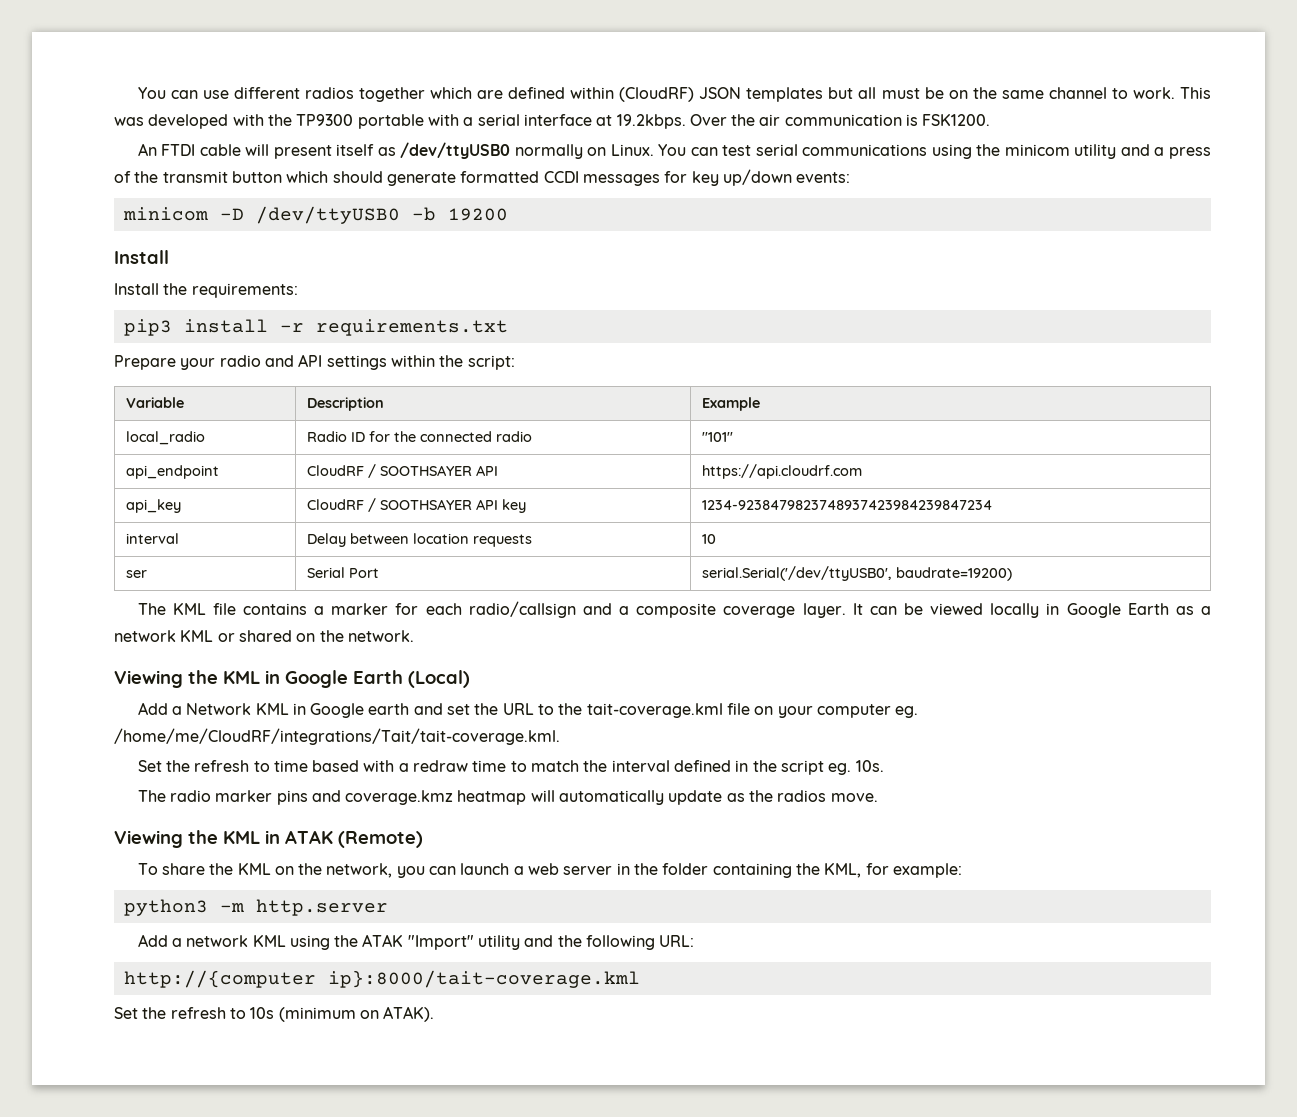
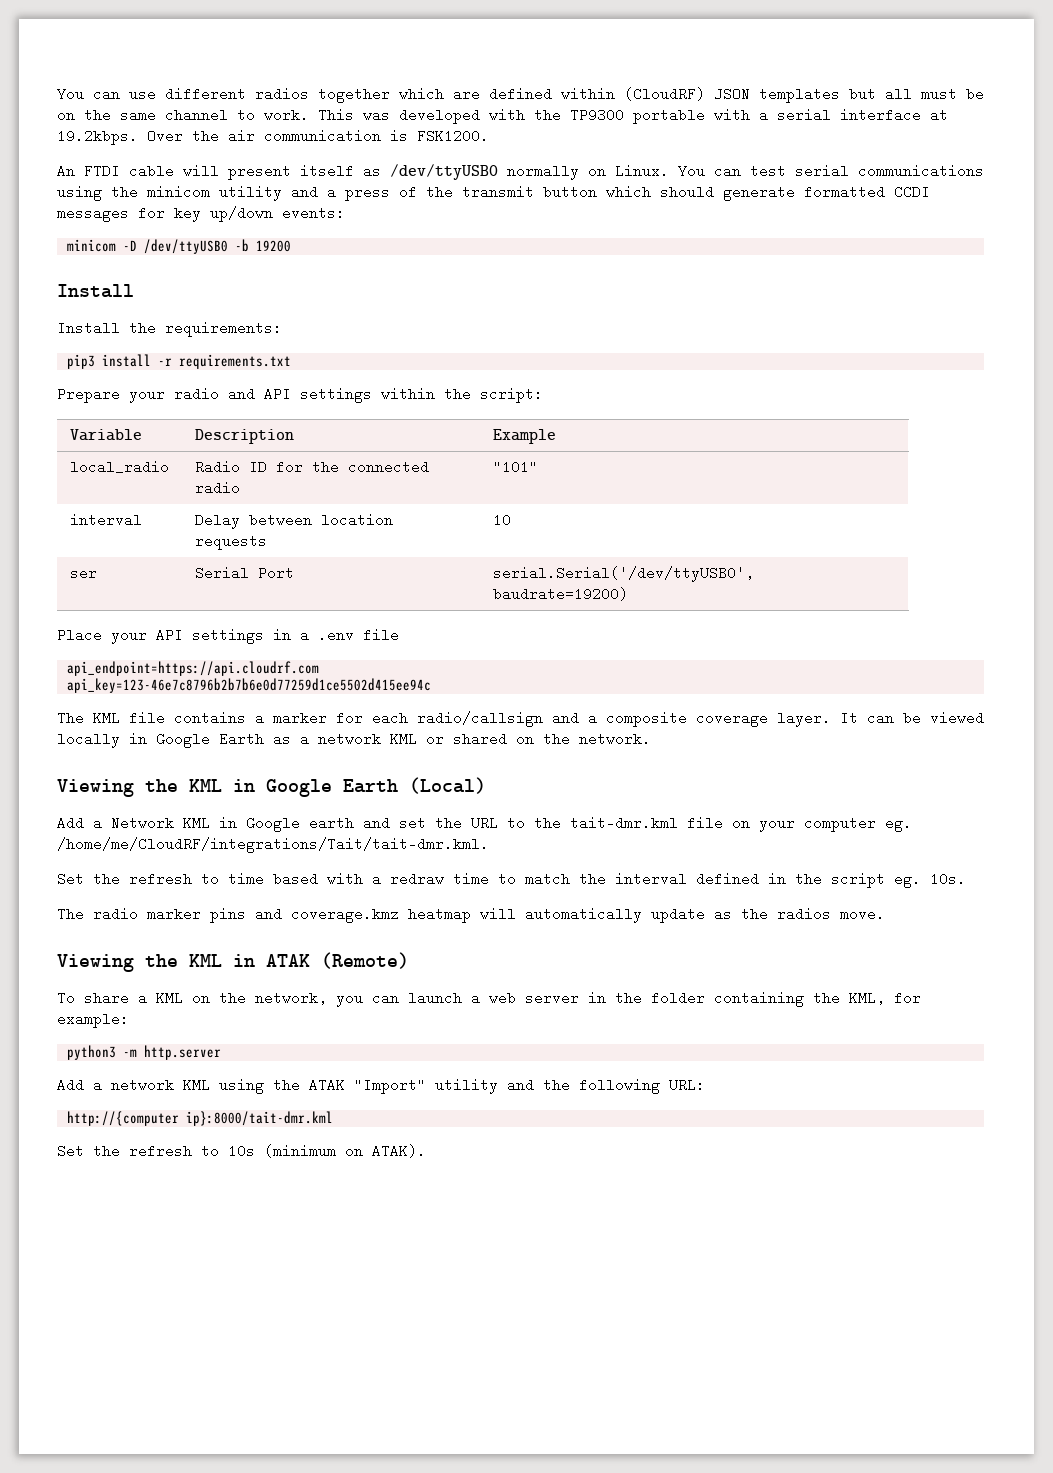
- api_endpoint | CloudRF / SOOTHSAYER API | https://api.cloudrf.com
- api_key | CloudRF / SOOTHSAYER API key | 1234-9238479823748937423984239847234
+ Place your API settings in a .env file
+ api_endpoint=https://api.cloudrf.com
+ api_key=123-46e7c8796b2b7b6e0d77259d1ce5502d415ee94c
- Add a Network KML in Google earth and set the URL to the tait-coverage.kml file on your computer eg. /home/me/CloudRF/integrations/Tait/tait-coverage.kml.
+ Add a Network KML in Google earth and set the URL to the tait-dmr.kml file on your computer eg. /home/me/CloudRF/integrations/Tait/tait-dmr.kml.
- To share the KML on the network, you can launch a web server in the folder containing the KML, for example:
+ To share a KML on the network, you can launch a web server in the folder containing the KML, for example:
- http://{computer ip}:8000/tait-coverage.kml
+ http://{computer ip}:8000/tait-dmr.kml

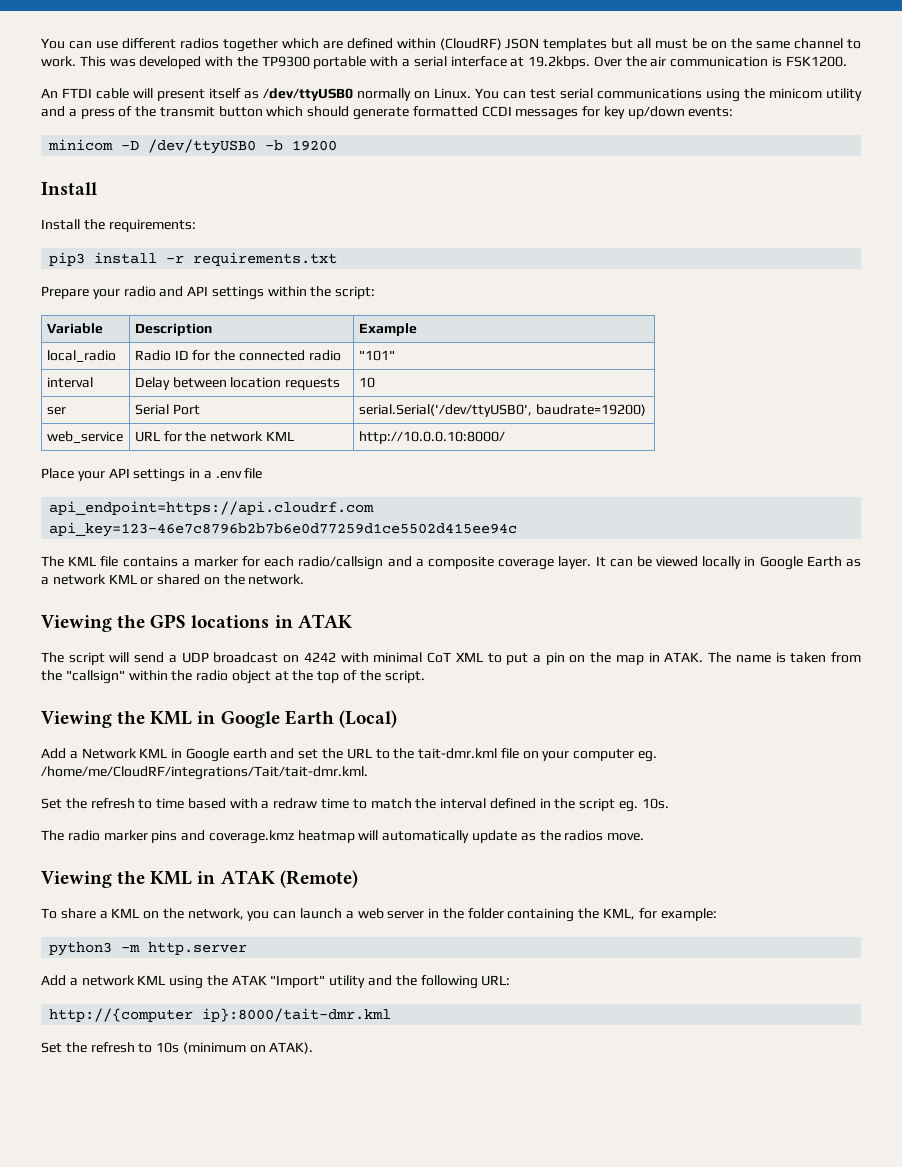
+ web_service | URL for the network KML | http://10.0.0.10:8000/
+ Viewing the GPS locations in ATAK
+ The script will send a UDP broadcast on 4242 with minimal CoT XML to put a pin on the map in ATAK. The name is taken from the "callsign" within the radio object at the top of the script.

